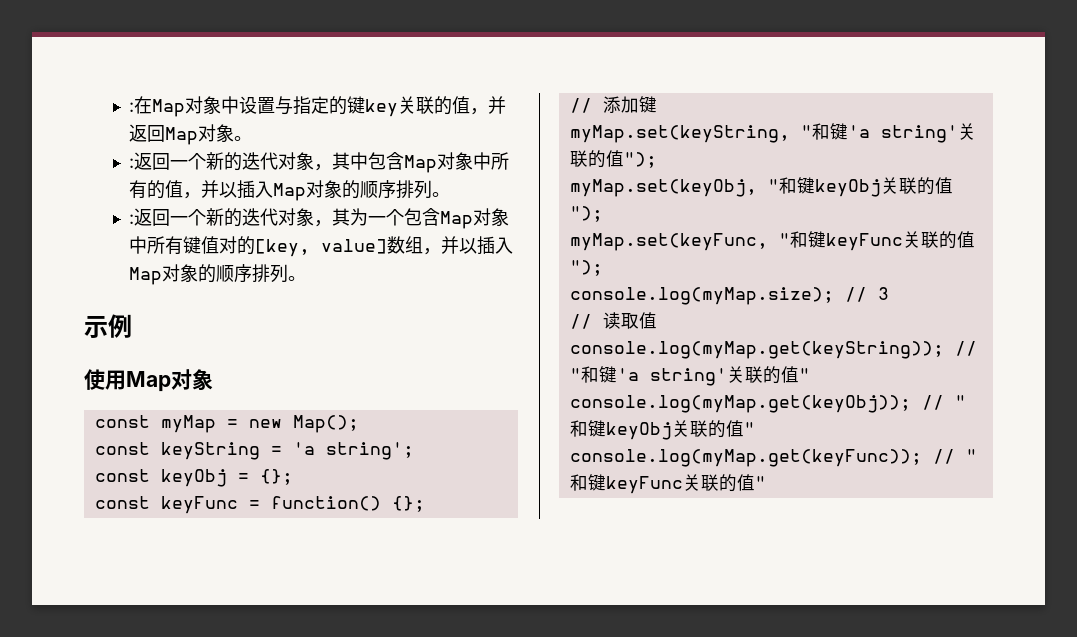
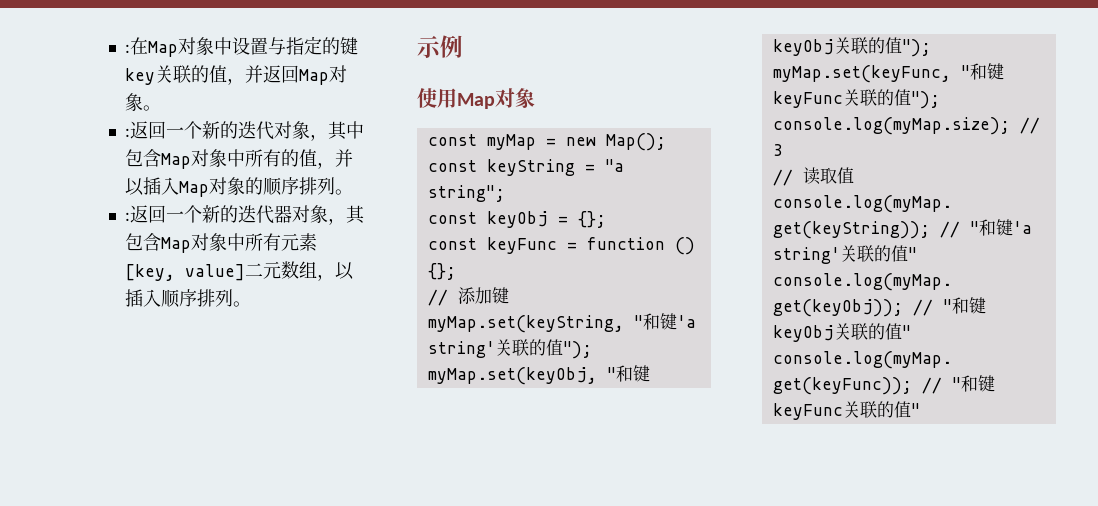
- :返回一个新的迭代对象，其为一个包含Map对象中所有键值对的[key, value]数组，并以插入Map对象的顺序排列。
+ :返回一个新的迭代器对象，其包含Map对象中所有元素[key, value]二元数组，以插入顺序排列。
- const keyString = 'a string';
+ const keyString = "a string";
- const keyFunc = function() {};
+ const keyFunc = function () {};

